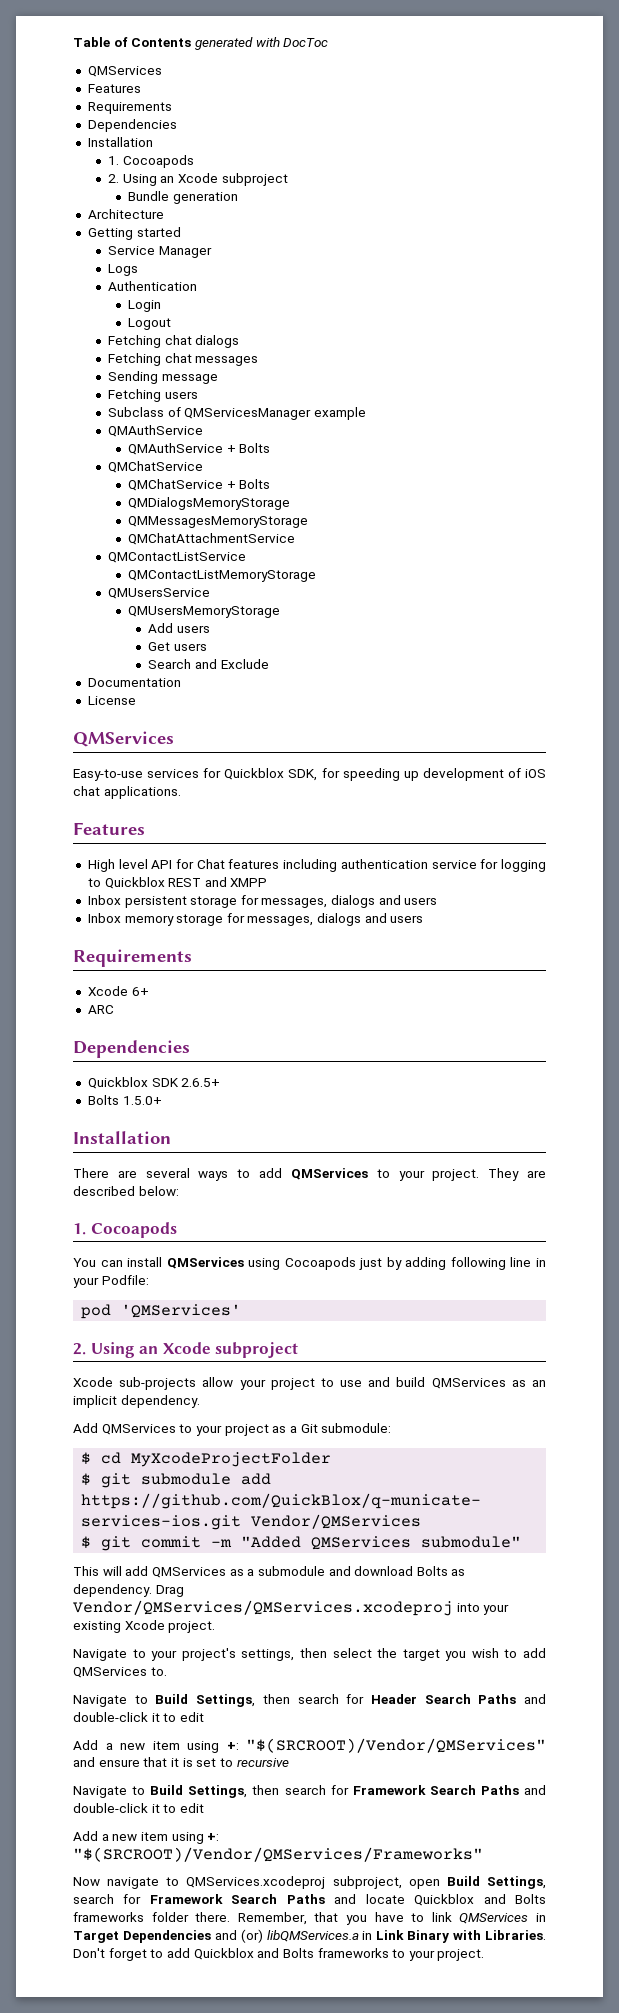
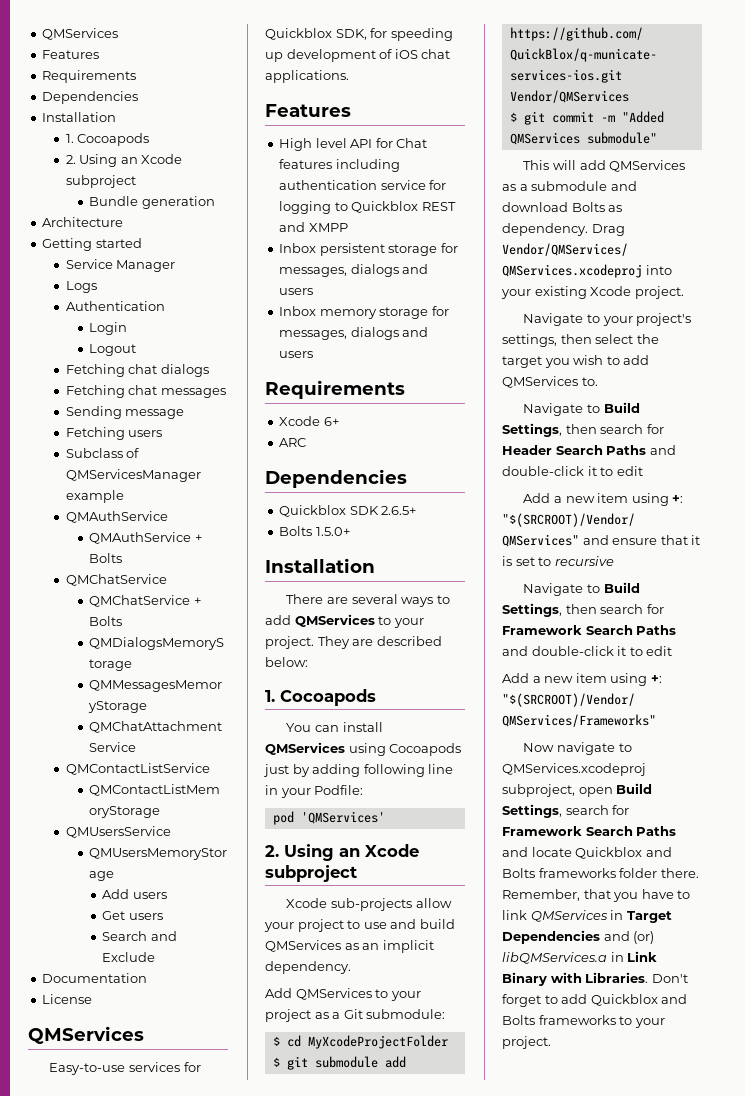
- Table of Contents generated with DocToc

